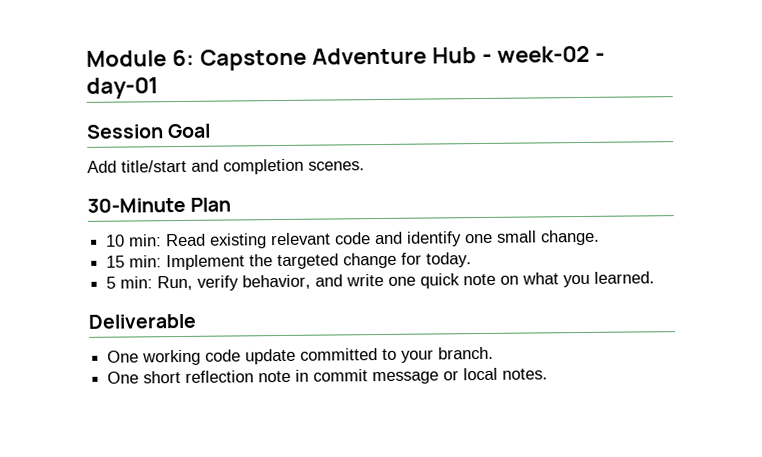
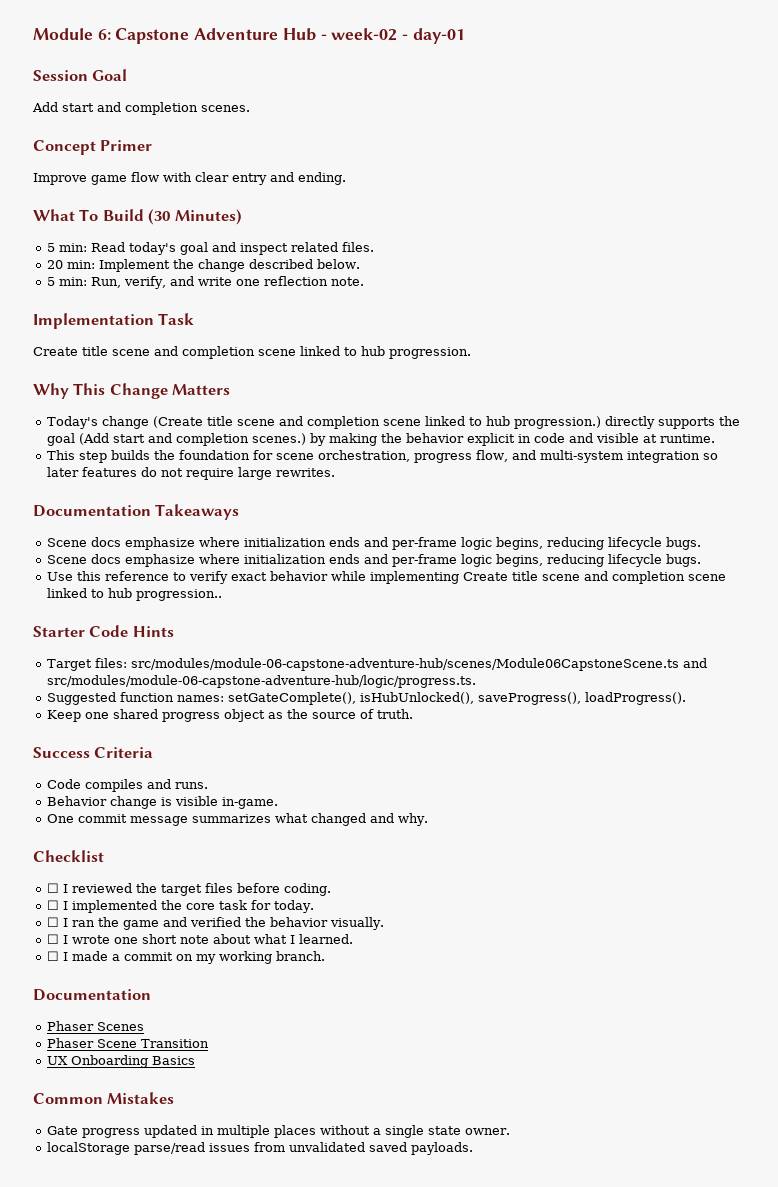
- Add title/start and completion scenes.
+ Add start and completion scenes.
- 30-Minute Plan
- 10 min: Read existing relevant code and identify one small change.
- 15 min: Implement the targeted change for today.
+ Concept Primer
+ Improve game flow with clear entry and ending.
+ What To Build (30 Minutes)
+ 5 min: Read today's goal and inspect related files.
+ 20 min: Implement the change described below.
- 5 min: Run, verify behavior, and write one quick note on what you learned.
- Deliverable
- One working code update committed to your branch.
- One short reflection note in commit message or local notes.
+ 5 min: Run, verify, and write one reflection note.
+ Implementation Task
+ Create title scene and completion scene linked to hub progression.
+ Why This Change Matters
+ Today's change (Create title scene and completion scene linked to hub progression.) directly supports the goal (Add start and completion scenes.) by making the behavior explicit in code and visible at runtime.
+ This step builds the foundation for scene orchestration, progress flow, and multi-system integration so later features do not require large rewrites.
+ Documentation Takeaways
+ Scene docs emphasize where initialization ends and per-frame logic begins, reducing lifecycle bugs.
+ Scene docs emphasize where initialization ends and per-frame logic begins, reducing lifecycle bugs.
+ Use this reference to verify exact behavior while implementing Create title scene and completion scene linked to hub progression..
+ Starter Code Hints
+ Target files: src/modules/module-06-capstone-adventure-hub/scenes/Module06CapstoneScene.ts and src/modules/module-06-capstone-adventure-hub/logic/progress.ts.
+ Suggested function names: setGateComplete(), isHubUnlocked(), saveProgress(), loadProgress().
+ Keep one shared progress object as the source of truth.
+ Success Criteria
+ Code compiles and runs.
+ Behavior change is visible in-game.
+ One commit message summarizes what changed and why.
+ Checklist
+ ☐ I reviewed the target files before coding.
+ ☐ I implemented the core task for today.
+ ☐ I ran the game and verified the behavior visually.
+ ☐ I wrote one short note about what I learned.
+ ☐ I made a commit on my working branch.
+ Documentation
+ Phaser Scenes
+ Phaser Scene Transition
+ UX Onboarding Basics
+ Common Mistakes
+ Gate progress updated in multiple places without a single state owner.
+ localStorage parse/read issues from unvalidated saved payloads.

